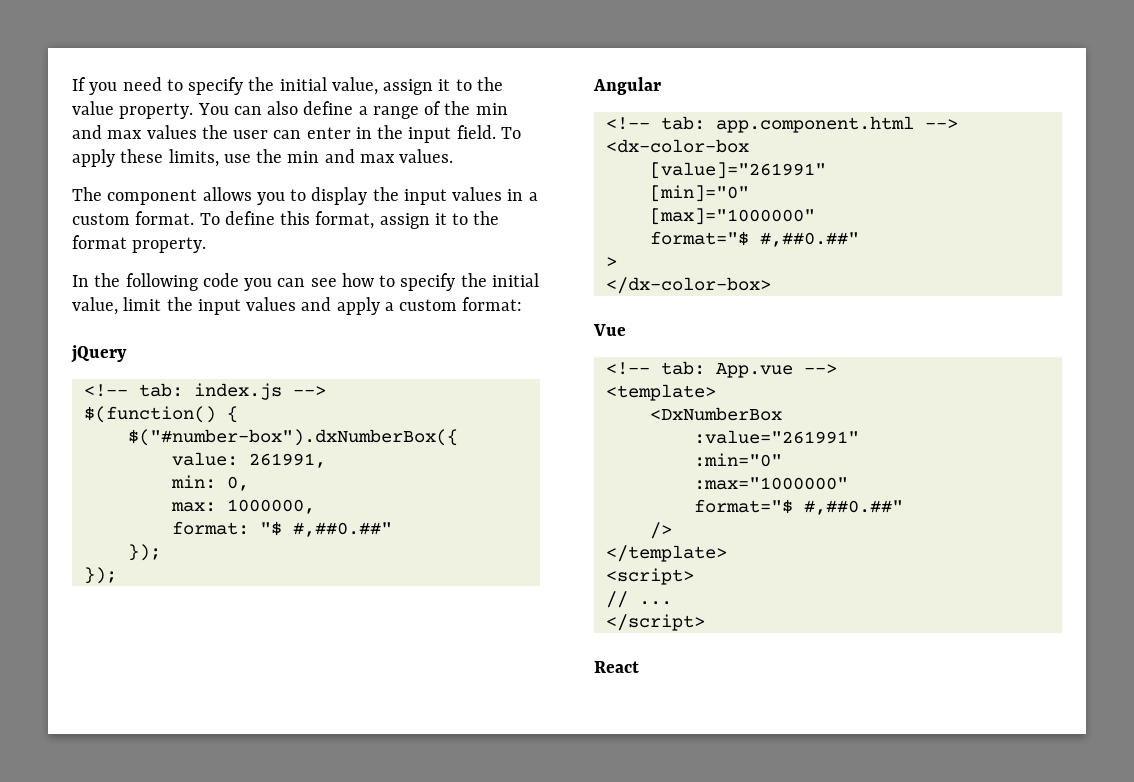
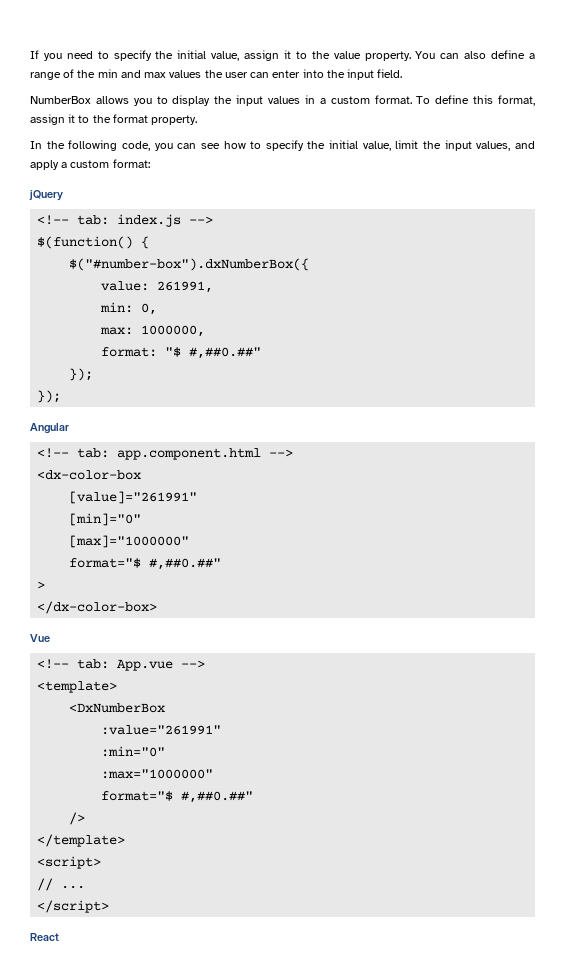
- You can also define a range of the min and max values the user can enter in the input field. To apply these limits, use the min and max values.
- The component allows you to display the input values in a custom format.
+ You can also define a range of the min and max values the user can enter into the input field.
+ NumberBox allows you to display the input values in a custom format.
- In the following code you can see how to specify the initial value, limit the input values and apply a custom format:
+ In the following code, you can see how to specify the initial value, limit the input values, and apply a custom format:

